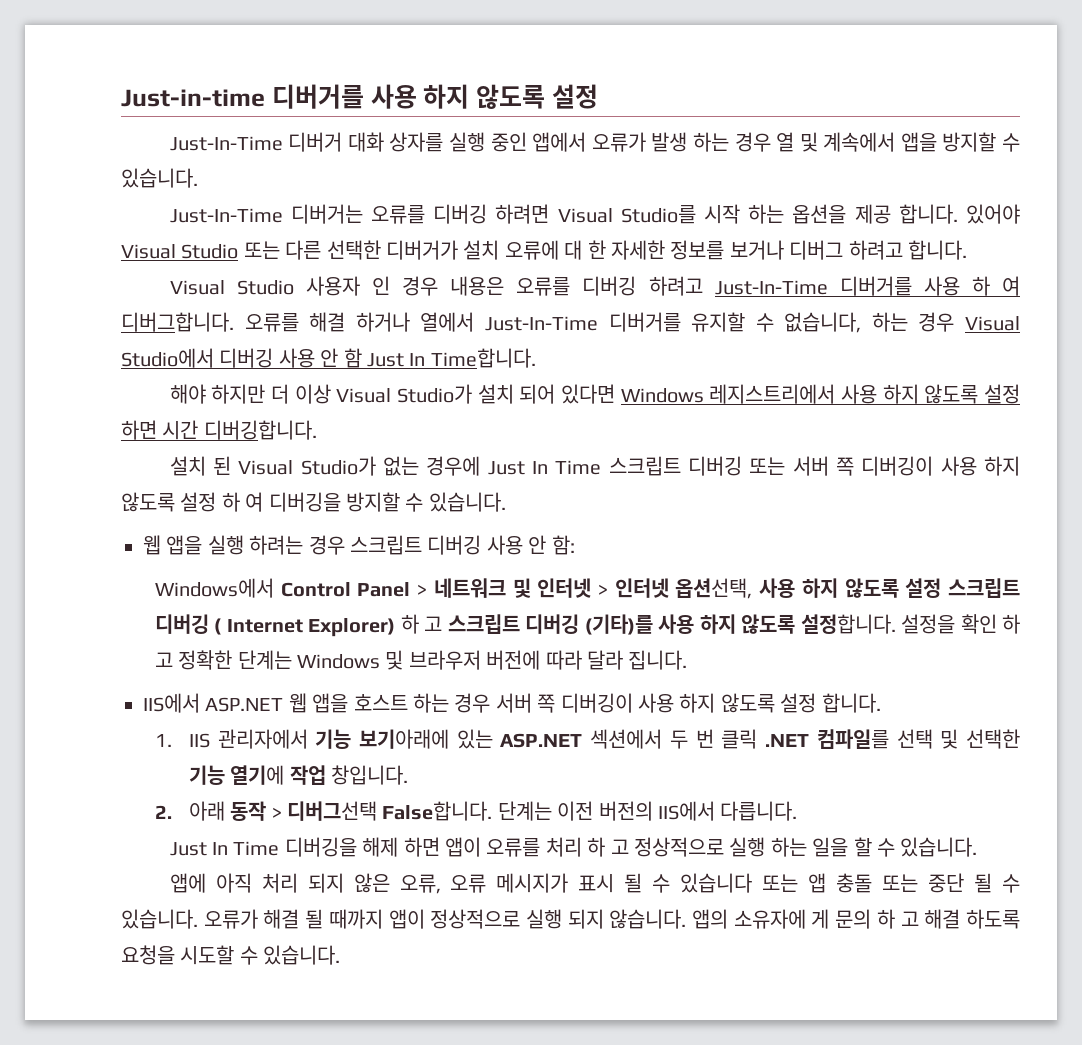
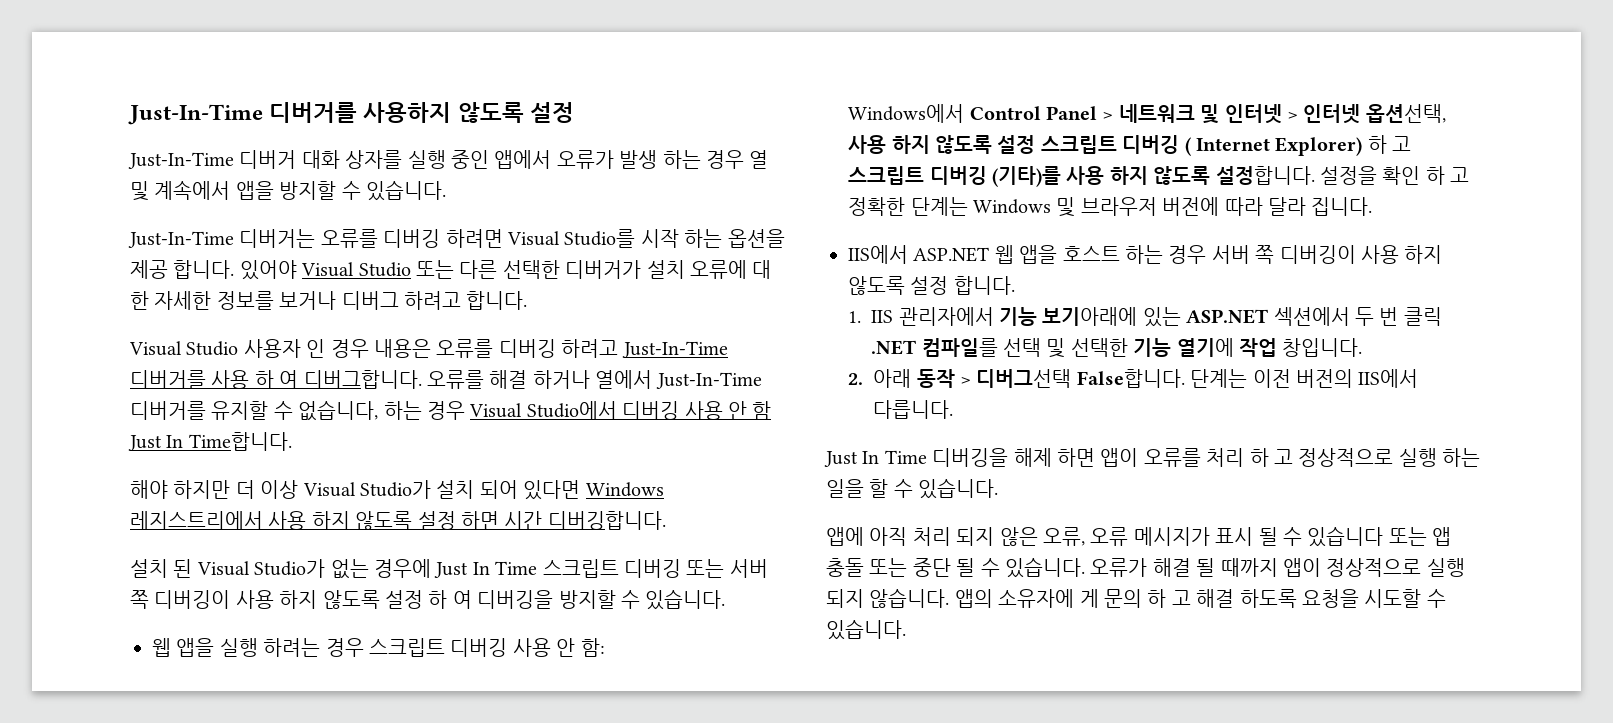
- Just-in-time 디버거를 사용 하지 않도록 설정
+ Just-In-Time 디버거를 사용하지 않도록 설정

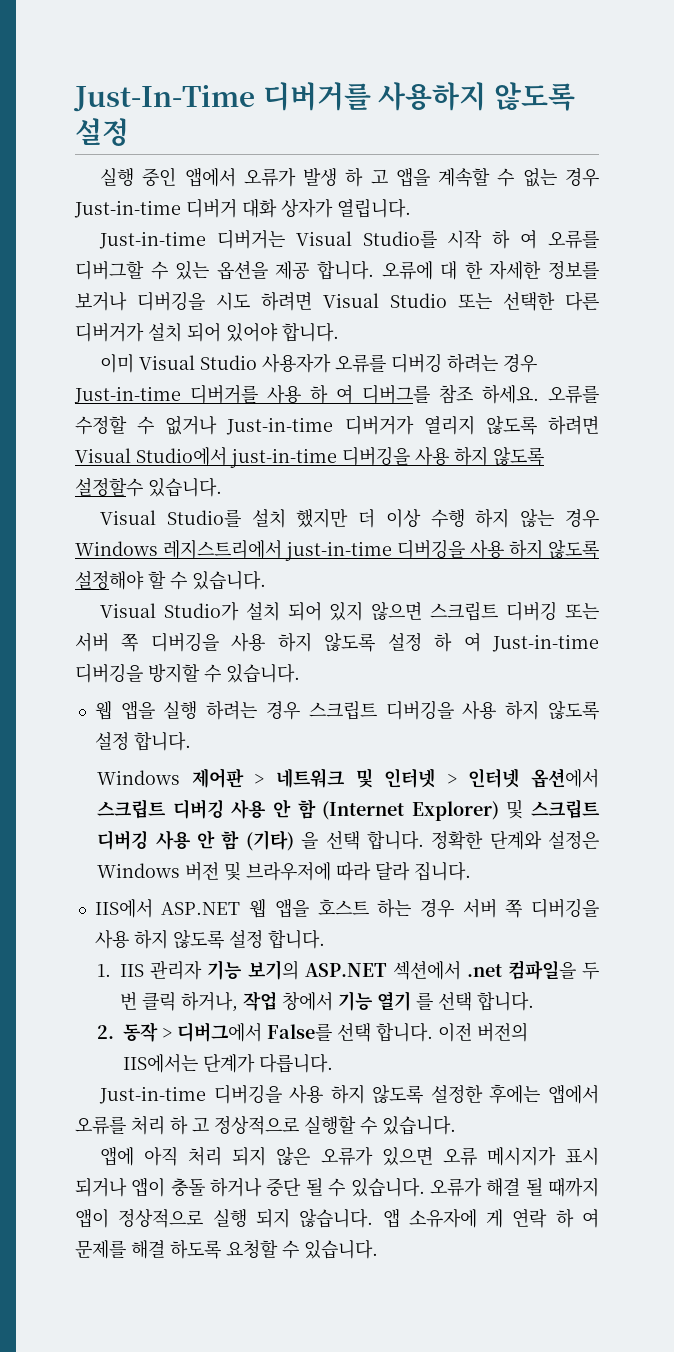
- Just-In-Time 디버거 대화 상자를 실행 중인 앱에서 오류가 발생 하는 경우 열 및 계속에서 앱을 방지할 수 있습니다.
- Just-In-Time 디버거는 오류를 디버깅 하려면 Visual Studio를 시작 하는 옵션을 제공 합니다. 있어야 Visual Studio 또는 다른 선택한 디버거가 설치 오류에 대 한 자세한 정보를 보거나 디버그 하려고 합니다.
- Visual Studio 사용자 인 경우 내용은 오류를 디버깅 하려고 Just-In-Time 디버거를 사용 하 여 디버그합니다. 오류를 해결 하거나 열에서 Just-In-Time 디버거를 유지할 수 없습니다, 하는 경우 Visual Studio에서 디버깅 사용 안 함 Just In Time합니다.
- 해야 하지만 더 이상 Visual Studio가 설치 되어 있다면 Windows 레지스트리에서 사용 하지 않도록 설정 하면 시간 디버깅합니다.
- 설치 된 Visual Studio가 없는 경우에 Just In Time 스크립트 디버깅 또는 서버 쪽 디버깅이 사용 하지 않도록 설정 하 여 디버깅을 방지할 수 있습니다.
+ 실행 중인 앱에서 오류가 발생 하 고 앱을 계속할 수 없는 경우 Just-in-time 디버거 대화 상자가 열립니다.
+ Just-in-time 디버거는 Visual Studio를 시작 하 여 오류를 디버그할 수 있는 옵션을 제공 합니다. 오류에 대 한 자세한 정보를 보거나 디버깅을 시도 하려면 Visual Studio 또는 선택한 다른 디버거가 설치 되어 있어야 합니다.
+ 이미 Visual Studio 사용자가 오류를 디버깅 하려는 경우 Just-in-time 디버거를 사용 하 여 디버그를 참조 하세요. 오류를 수정할 수 없거나 Just-in-time 디버거가 열리지 않도록 하려면 Visual Studio에서 just-in-time 디버깅을 사용 하지 않도록 설정할수 있습니다.
+ Visual Studio를 설치 했지만 더 이상 수행 하지 않는 경우 Windows 레지스트리에서 just-in-time 디버깅을 사용 하지 않도록 설정해야 할 수 있습니다.
+ Visual Studio가 설치 되어 있지 않으면 스크립트 디버깅 또는 서버 쪽 디버깅을 사용 하지 않도록 설정 하 여 Just-in-time 디버깅을 방지할 수 있습니다.
- 웹 앱을 실행 하려는 경우 스크립트 디버깅 사용 안 함:
- Windows에서 Control Panel > 네트워크 및 인터넷 > 인터넷 옵션선택, 사용 하지 않도록 설정 스크립트 디버깅 ( Internet Explorer) 하 고 스크립트 디버깅 (기타)를 사용 하지 않도록 설정합니다. 설정을 확인 하 고 정확한 단계는 Windows 및 브라우저 버전에 따라 달라 집니다.
+ 웹 앱을 실행 하려는 경우 스크립트 디버깅을 사용 하지 않도록 설정 합니다.
+ Windows 제어판 > 네트워크 및 인터넷 > 인터넷 옵션에서 스크립트 디버깅 사용 안 함 (Internet Explorer) 및 스크립트 디버깅 사용 안 함 (기타) 을 선택 합니다. 정확한 단계와 설정은 Windows 버전 및 브라우저에 따라 달라 집니다.
- IIS에서 ASP.NET 웹 앱을 호스트 하는 경우 서버 쪽 디버깅이 사용 하지 않도록 설정 합니다.
+ IIS에서 ASP.NET 웹 앱을 호스트 하는 경우 서버 쪽 디버깅을 사용 하지 않도록 설정 합니다.
- 1. IIS 관리자에서 기능 보기아래에 있는 ASP.NET 섹션에서 두 번 클릭 .NET 컴파일를 선택 및 선택한 기능 열기에 작업 창입니다.
+ 1. IIS 관리자 기능 보기의 ASP.NET 섹션에서 .net 컴파일을 두 번 클릭 하거나, 작업 창에서 기능 열기 를 선택 합니다.
- 2. 아래 동작 > 디버그선택 False합니다. 단계는 이전 버전의 IIS에서 다릅니다.
- Just In Time 디버깅을 해제 하면 앱이 오류를 처리 하 고 정상적으로 실행 하는 일을 할 수 있습니다.
+ 2. 동작 > 디버그에서 False를 선택 합니다. 이전 버전의 IIS에서는 단계가 다릅니다.
+ Just-in-time 디버깅을 사용 하지 않도록 설정한 후에는 앱에서 오류를 처리 하 고 정상적으로 실행할 수 있습니다.
- 앱에 아직 처리 되지 않은 오류, 오류 메시지가 표시 될 수 있습니다 또는 앱 충돌 또는 중단 될 수 있습니다.
+ 앱에 아직 처리 되지 않은 오류가 있으면 오류 메시지가 표시 되거나 앱이 충돌 하거나 중단 될 수 있습니다.
- 앱의 소유자에 게 문의 하 고 해결 하도록 요청을 시도할 수 있습니다.
+ 앱 소유자에 게 연락 하 여 문제를 해결 하도록 요청할 수 있습니다.

